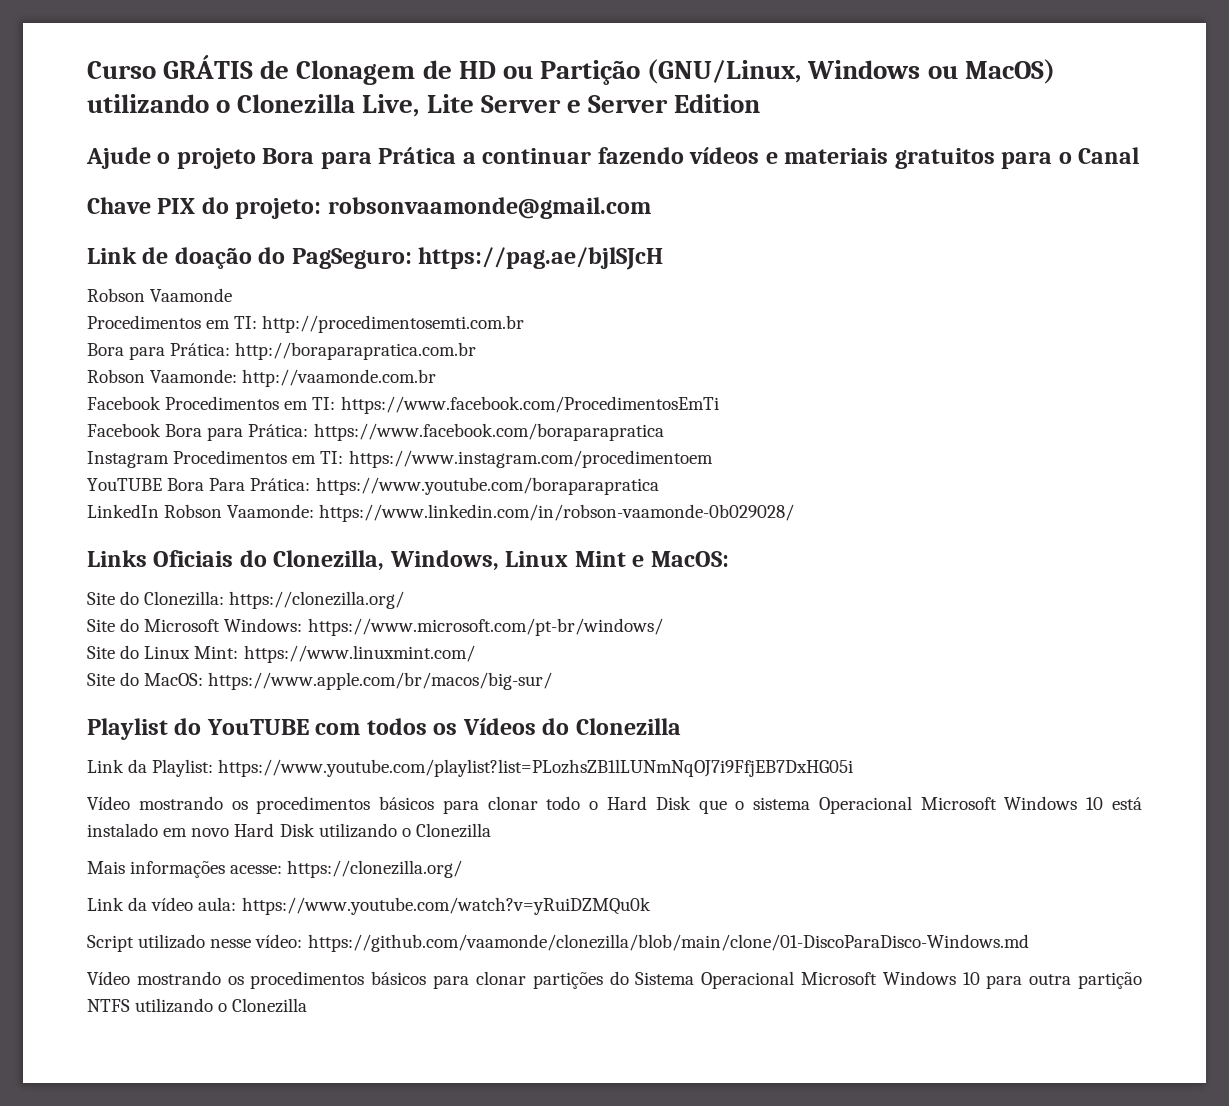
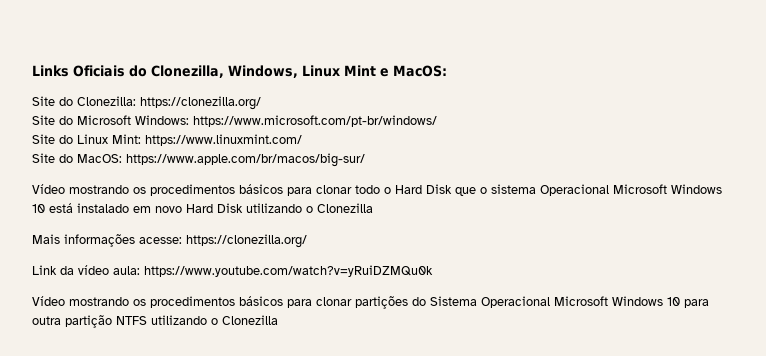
- Curso GRÁTIS de Clonagem de HD ou Partição (GNU/Linux, Windows ou MacOS) utilizando o Clonezilla Live, Lite Server e Server Edition
- Ajude o projeto Bora para Prática a continuar fazendo vídeos e materiais gratuitos para o Canal
- Chave PIX do projeto: robsonvaamonde@gmail.com
- Link de doação do PagSeguro: https://pag.ae/bjlSJcH
- Robson Vaamonde
- Procedimentos em TI: http://procedimentosemti.com.br
- Bora para Prática: http://boraparapratica.com.br
- Robson Vaamonde: http://vaamonde.com.br
- Facebook Procedimentos em TI: https://www.facebook.com/ProcedimentosEmTi
- Facebook Bora para Prática: https://www.facebook.com/boraparapratica
- Instagram Procedimentos em TI: https://www.instagram.com/procedimentoem
- YouTUBE Bora Para Prática: https://www.youtube.com/boraparapratica
- LinkedIn Robson Vaamonde: https://www.linkedin.com/in/robson-vaamonde-0b029028/
- Playlist do YouTUBE com todos os Vídeos do Clonezilla
- Link da Playlist: https://www.youtube.com/playlist?list=PLozhsZB1lLUNmNqOJ7i9FfjEB7DxHG05i
- Script utilizado nesse vídeo: https://github.com/vaamonde/clonezilla/blob/main/clone/01-DiscoParaDisco-Windows.md

